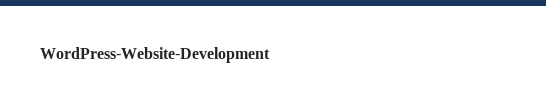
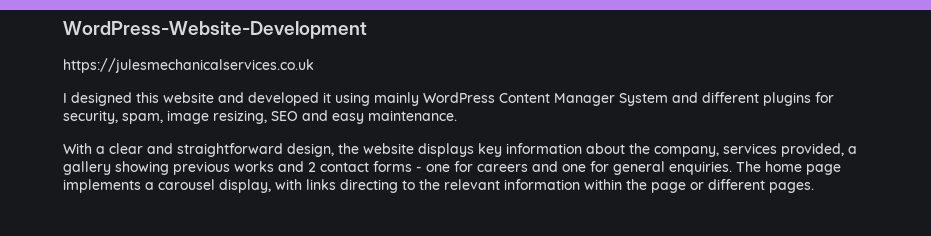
+ https://julesmechanicalservices.co.uk
+ I designed this website and developed it using mainly WordPress Content Manager System and different plugins for security, spam, image resizing, SEO and easy maintenance.
+ With a clear and straightforward design, the website displays key information about the company, services provided, a gallery showing previous works and 2 contact forms - one for careers and one for general enquiries. The home page implements a carousel display, with links directing to the relevant information within the page or different pages.

